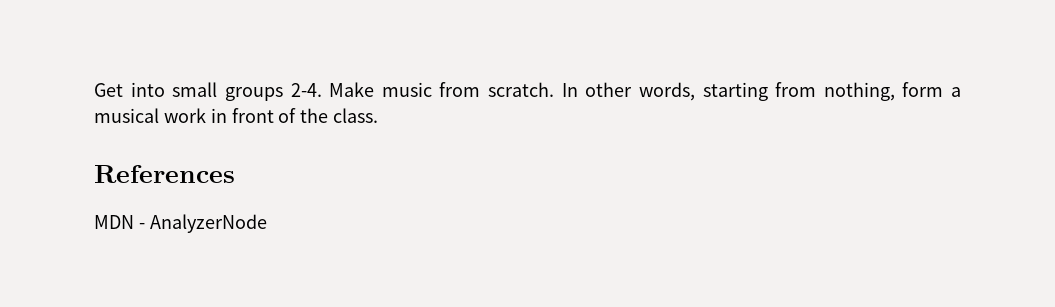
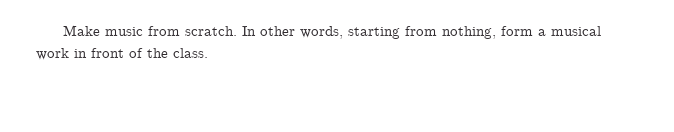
- Get into small groups 2-4.
- References
- MDN - AnalyzerNode

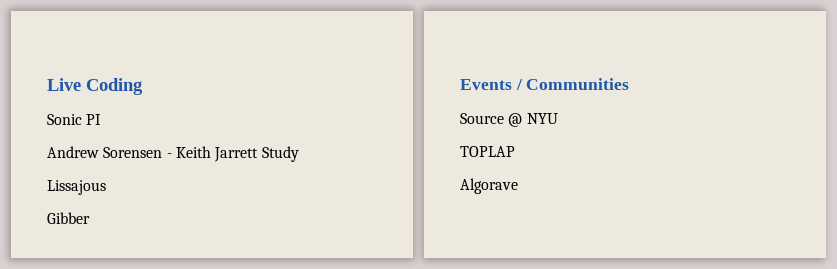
- Make music from scratch. In other words, starting from nothing, form a musical work in front of the class.
+ Live Coding
+ Sonic PI
+ Andrew Sorensen - Keith Jarrett Study
+ Lissajous
+ Gibber
+ Events / Communities
+ Source @ NYU
+ TOPLAP
+ Algorave

